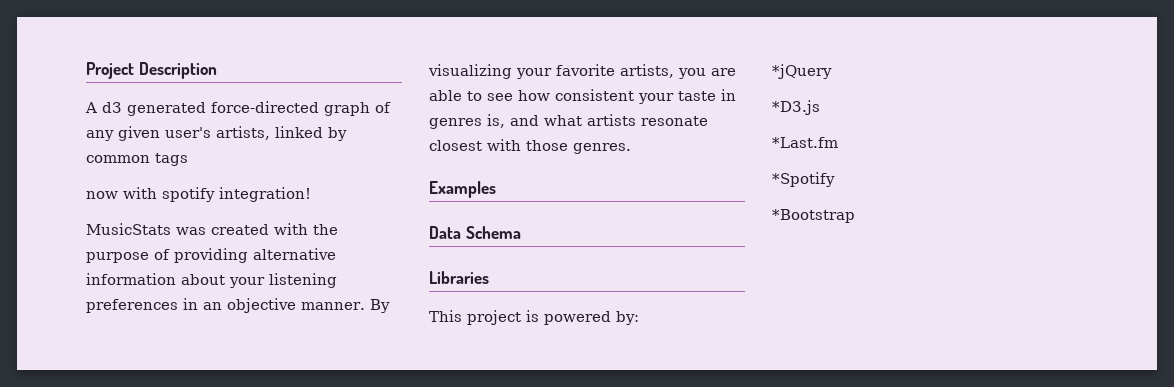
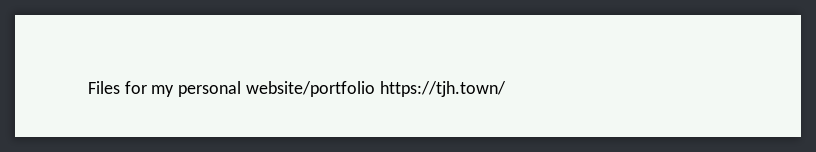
- Project Description
- A d3 generated force-directed graph of any given user's artists, linked by common tags
- now with spotify integration!
- MusicStats was created with the purpose of providing alternative information about your listening preferences in an objective manner. By visualizing your favorite artists, you are able to see how consistent your taste in genres is, and what artists resonate closest with those genres.
- Examples
- Data Schema
- Libraries
- This project is powered by:
- *jQuery
- *D3.js
- *Last.fm
- *Spotify
- *Bootstrap
+ Files for my personal website/portfolio https://tjh.town/

